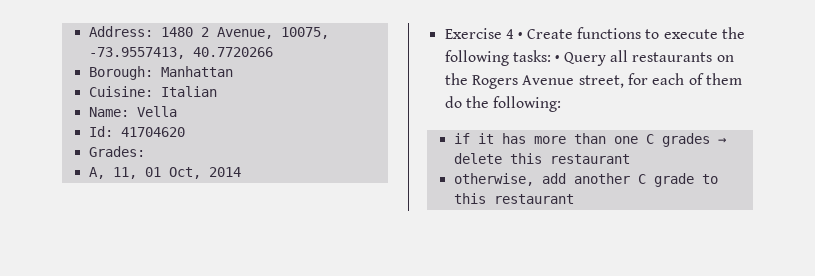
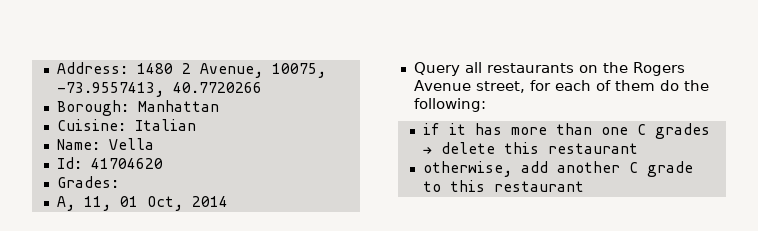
- Exercise 4 • Create functions to execute the following tasks: • Query all restaurants on the Rogers Avenue street, for each of them do the following:
+ Query all restaurants on the Rogers Avenue street, for each of them do the following:

